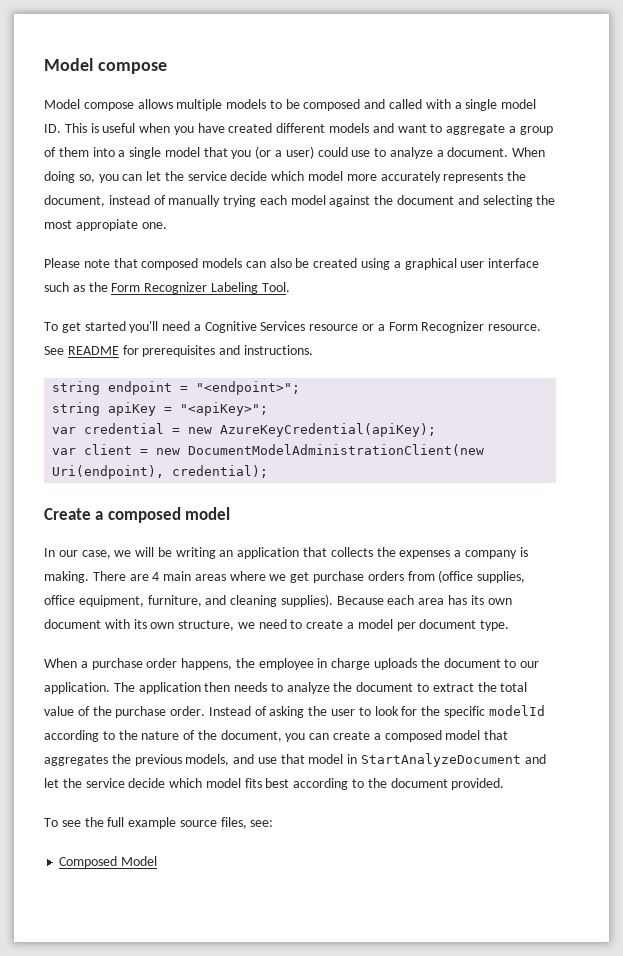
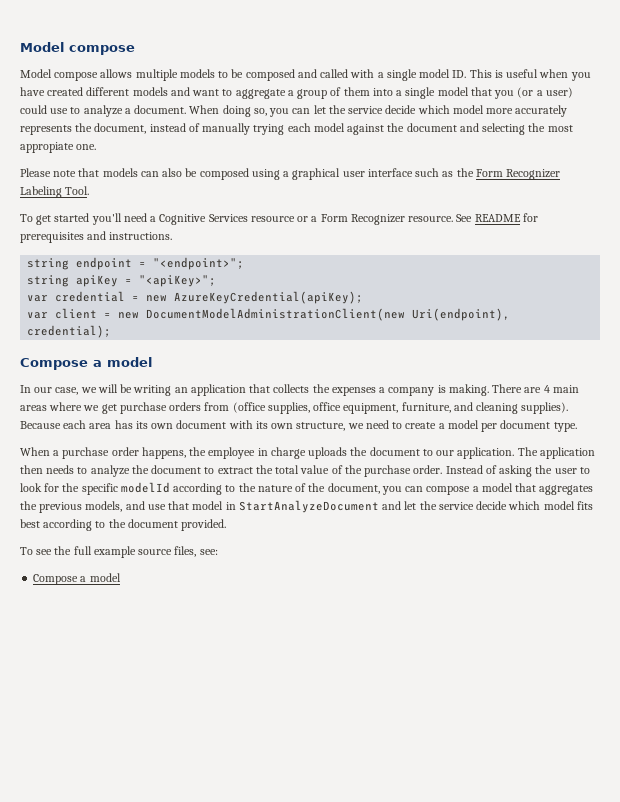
- Please note that composed models can also be created using a graphical user interface such as the Form Recognizer Labeling Tool.
+ Please note that models can also be composed using a graphical user interface such as the Form Recognizer Labeling Tool.
  var client = new DocumentModelAdministrationClient(new Uri(endpoint), credential);
- Create a composed model
+ Compose a model
- Instead of asking the user to look for the specific modelId according to the nature of the document, you can create a composed model that aggregates the previous models, and use that model in StartAnalyzeDocument and let the service decide which model fits best according to the document provided.
+ Instead of asking the user to look for the specific modelId according to the nature of the document, you can compose a model that aggregates the previous models, and use that model in StartAnalyzeDocument and let the service decide which model fits best according to the document provided.
  To see the full example source files, see:
- Composed Model
+ Compose a model

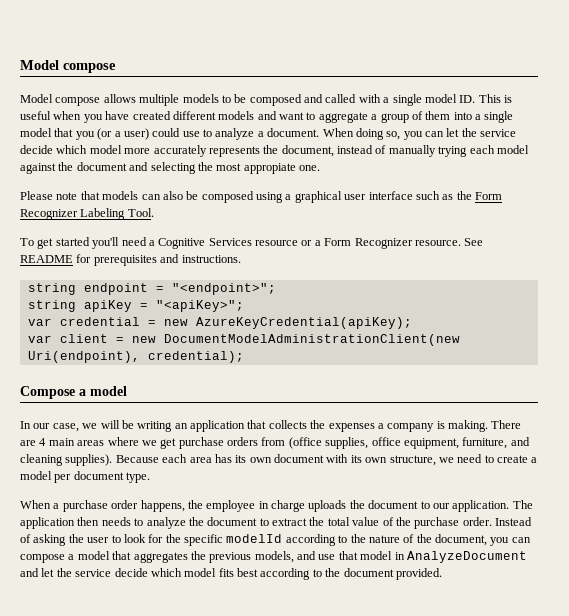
- Instead of asking the user to look for the specific modelId according to the nature of the document, you can compose a model that aggregates the previous models, and use that model in StartAnalyzeDocument and let the service decide which model fits best according to the document provided.
+ Instead of asking the user to look for the specific modelId according to the nature of the document, you can compose a model that aggregates the previous models, and use that model in AnalyzeDocument and let the service decide which model fits best according to the document provided.
- To see the full example source files, see:
- Compose a model

